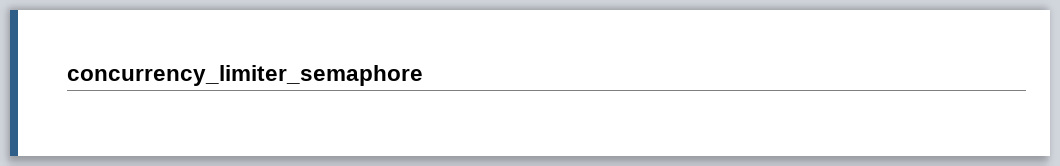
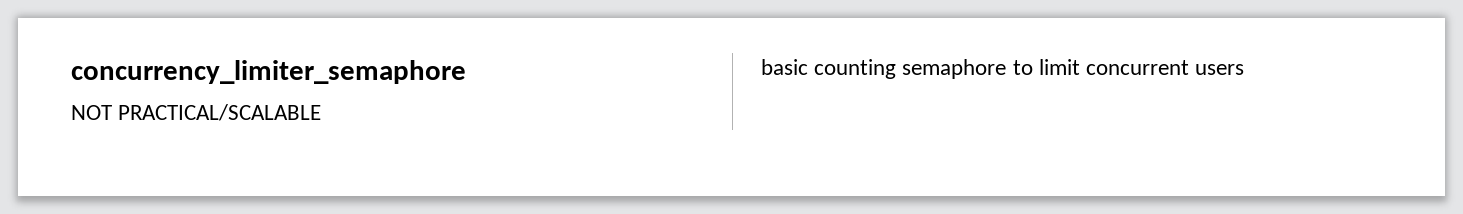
+ NOT PRACTICAL/SCALABLE
+ basic counting semaphore to limit concurrent users

